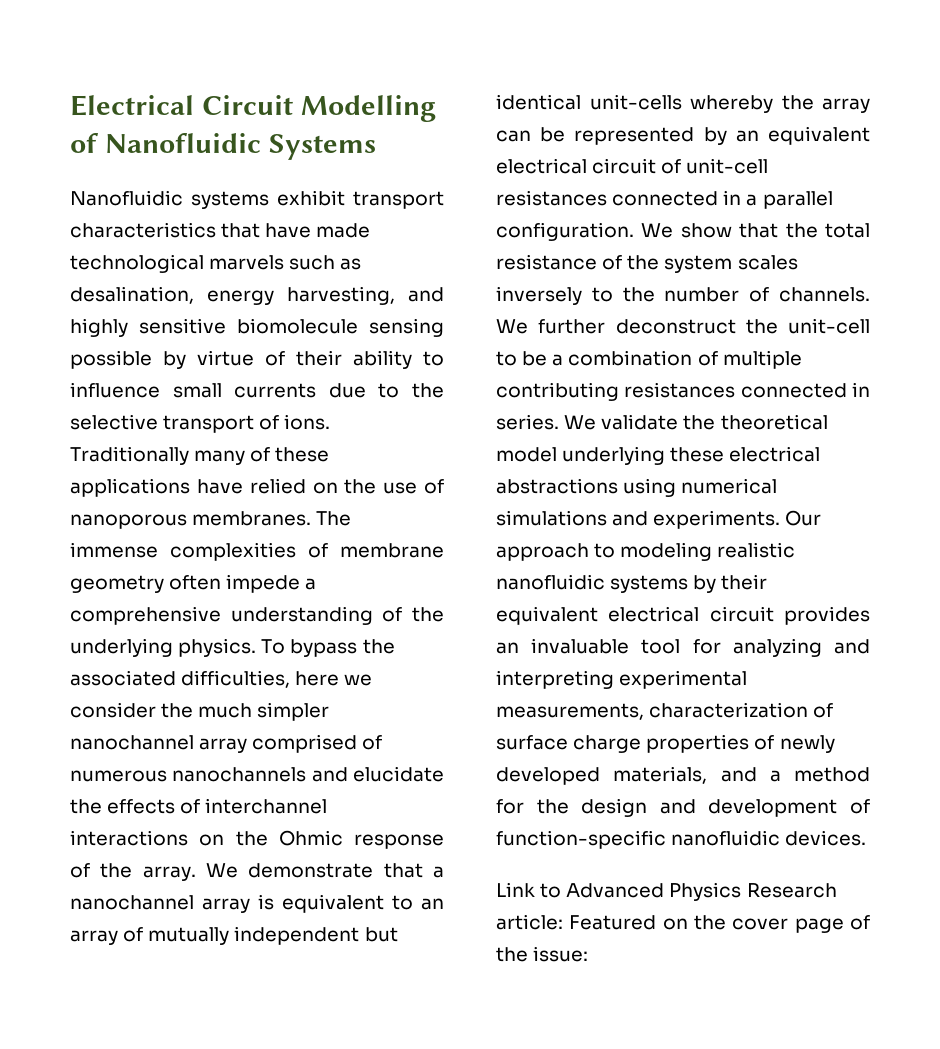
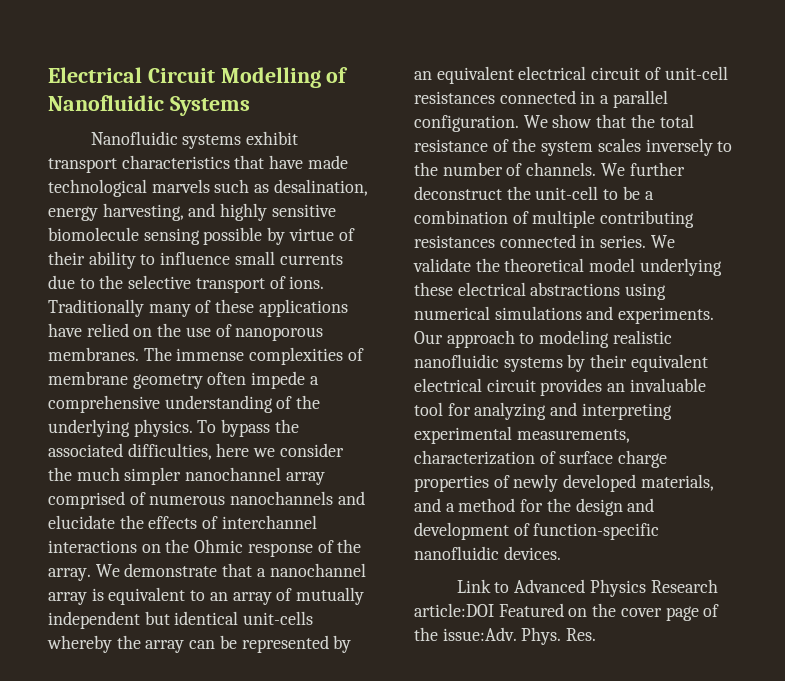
- Link to Advanced Physics Research article: Featured on the cover page of the issue:
+ Link to Advanced Physics Research article:DOI Featured on the cover page of the issue:Adv. Phys. Res.

